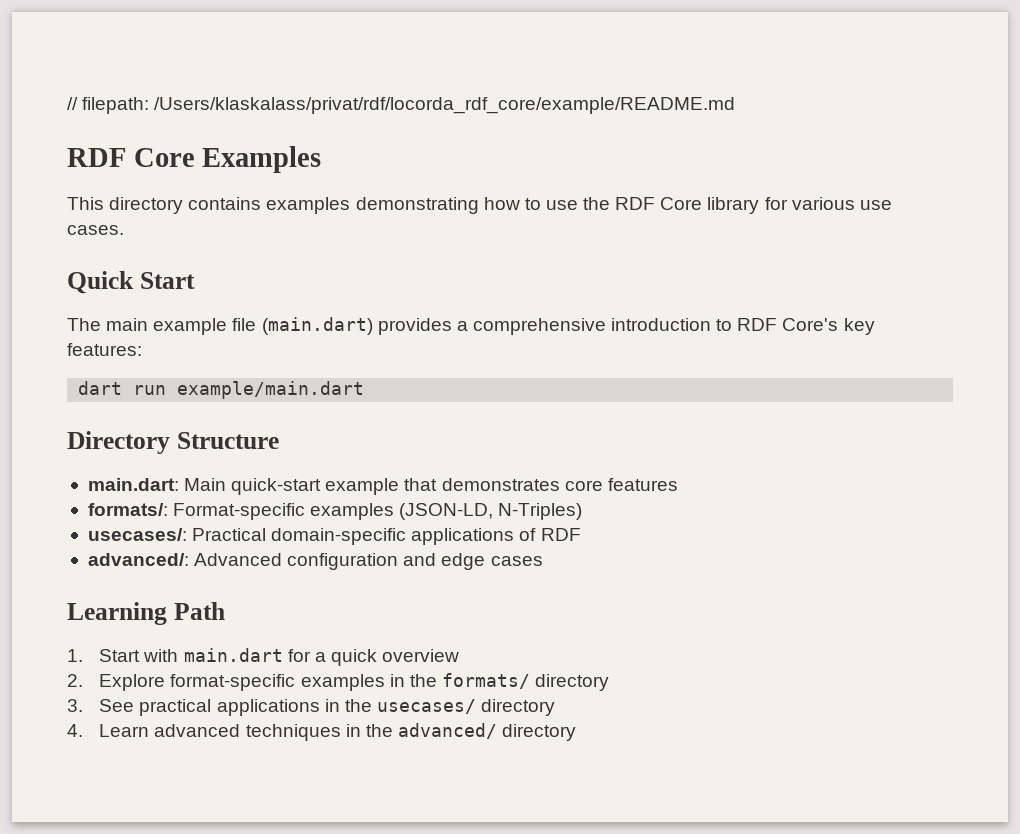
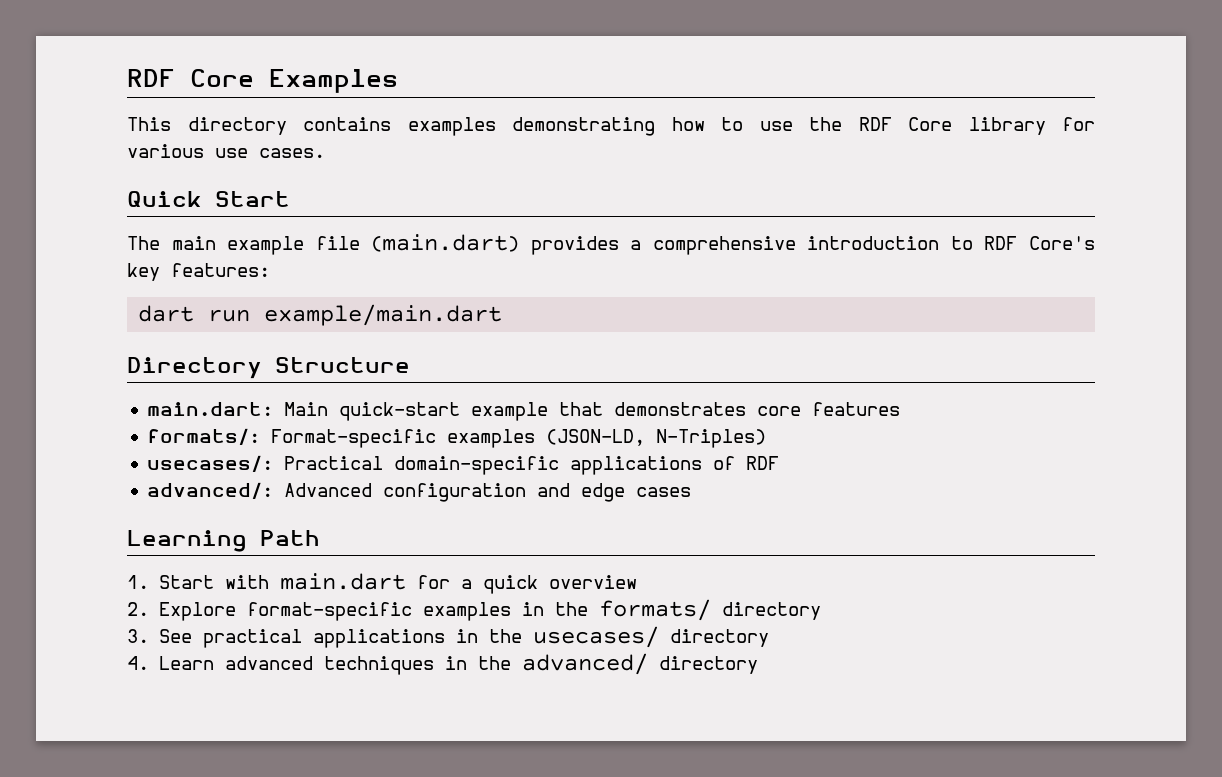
- // filepath: /Users/klaskalass/privat/rdf/locorda_rdf_core/example/README.md

